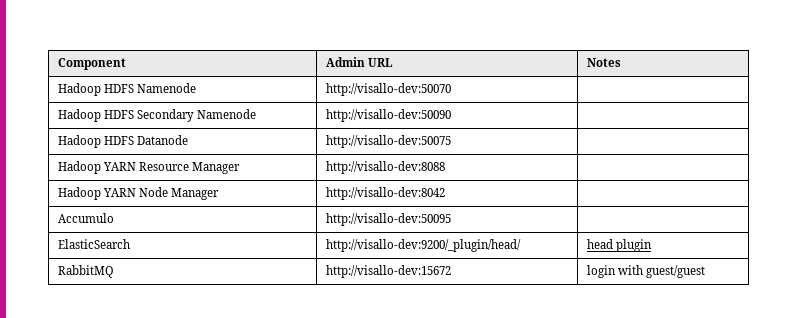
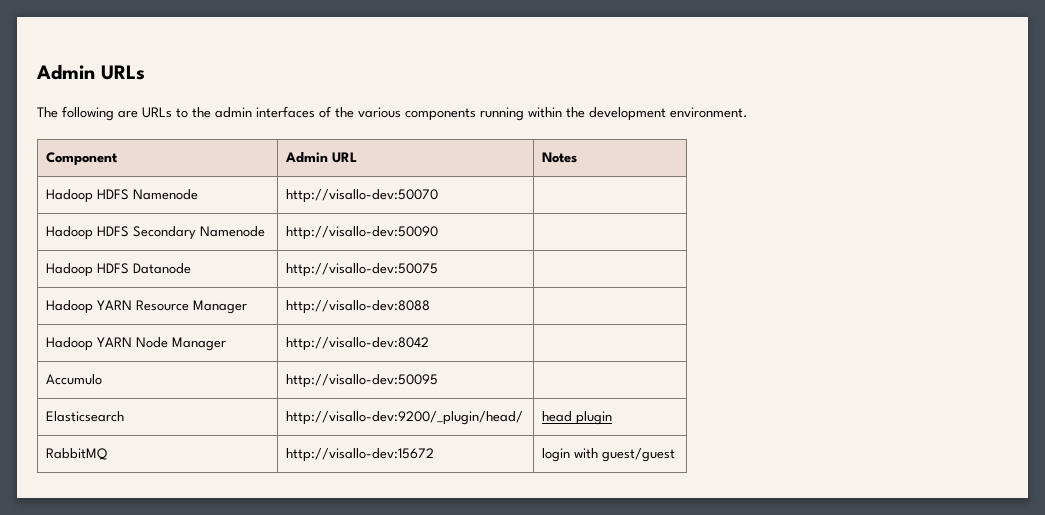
+ Admin URLs
+ The following are URLs to the admin interfaces of the various components running within the development environment.
- ElasticSearch | http://visallo-dev:9200/_plugin/head/ | head plugin
+ Elasticsearch | http://visallo-dev:9200/_plugin/head/ | head plugin

